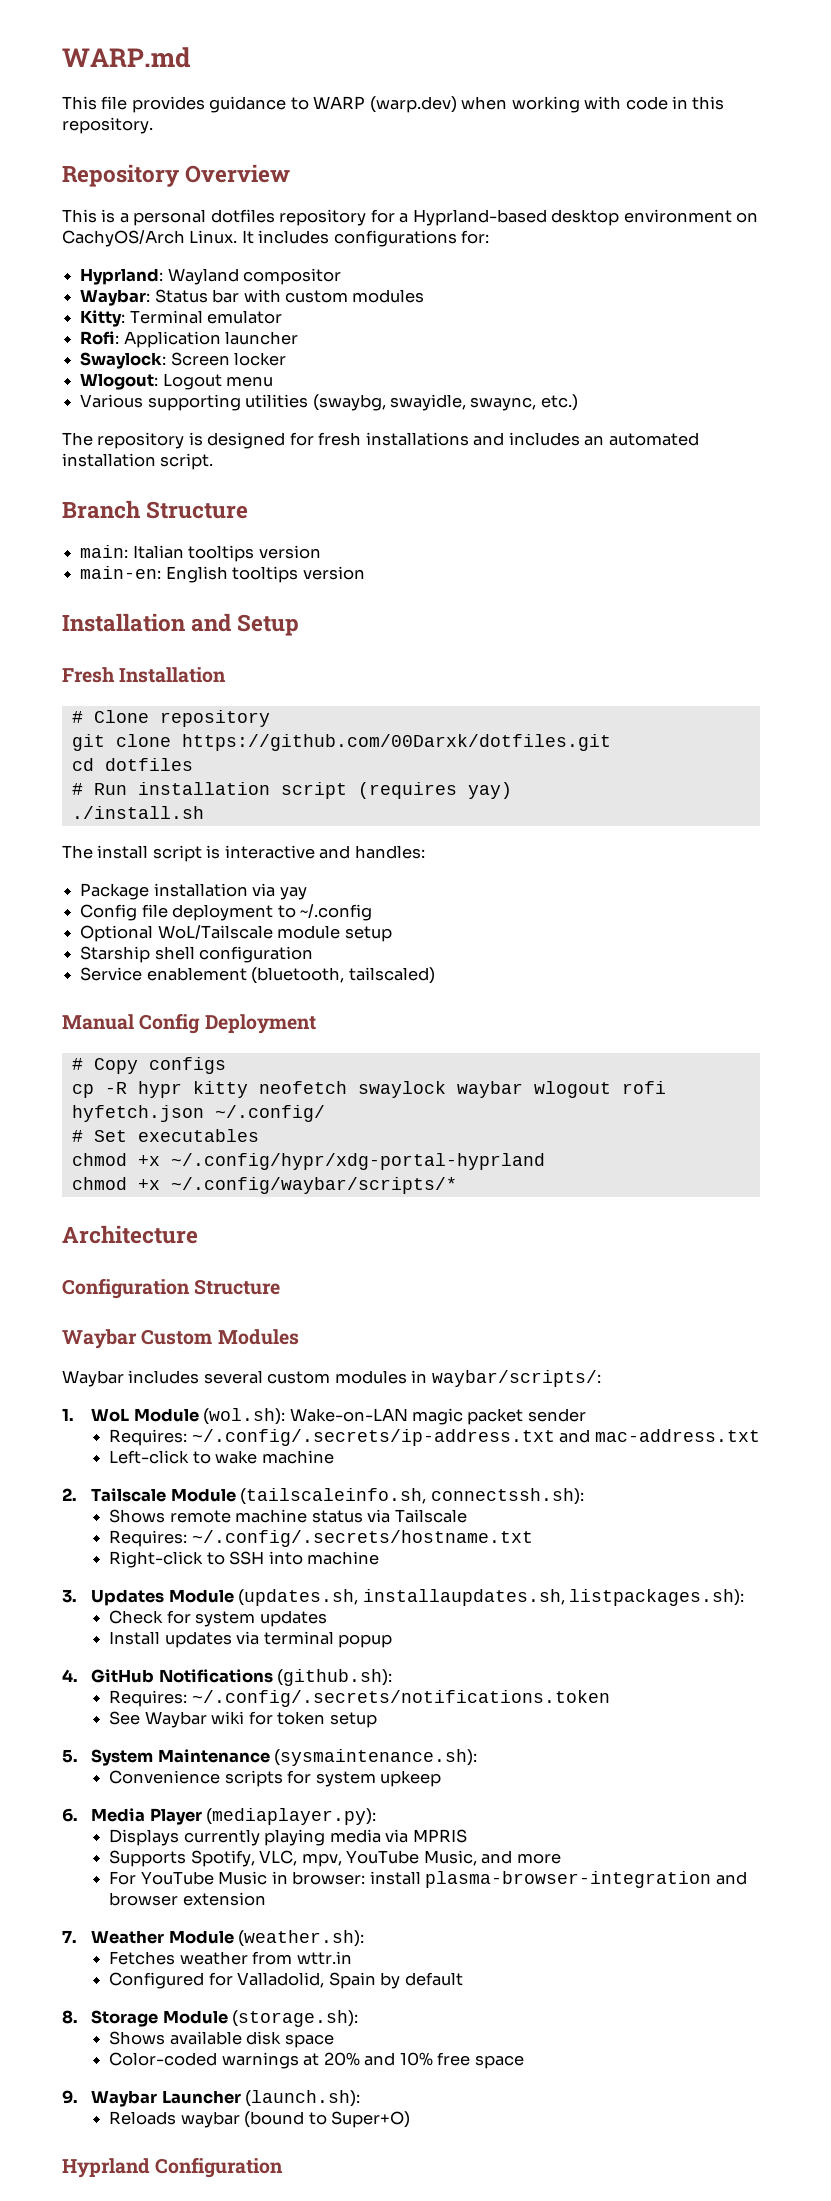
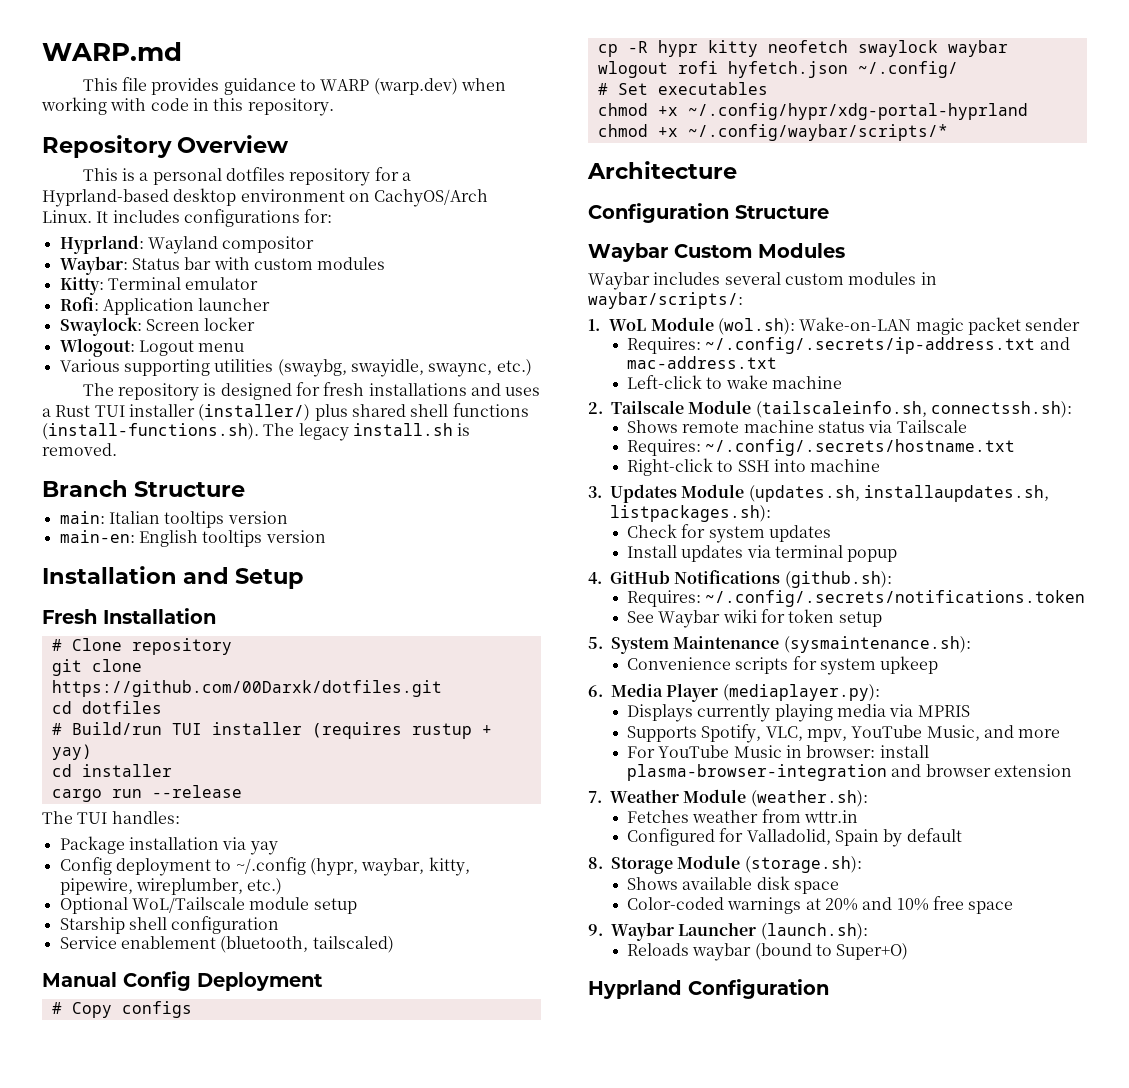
- The repository is designed for fresh installations and includes an automated installation script.
+ The repository is designed for fresh installations and uses a Rust TUI installer (installer/) plus shared shell functions (install-functions.sh). The legacy install.sh is removed.
- # Run installation script (requires yay)
- ./install.sh
- The install script is interactive and handles:
+ # Build/run TUI installer (requires rustup + yay)
+ cd installer
+ cargo run --release
+ The TUI handles:
- Config file deployment to ~/.config
+ Config deployment to ~/.config (hypr, waybar, kitty, pipewire, wireplumber, etc.)

